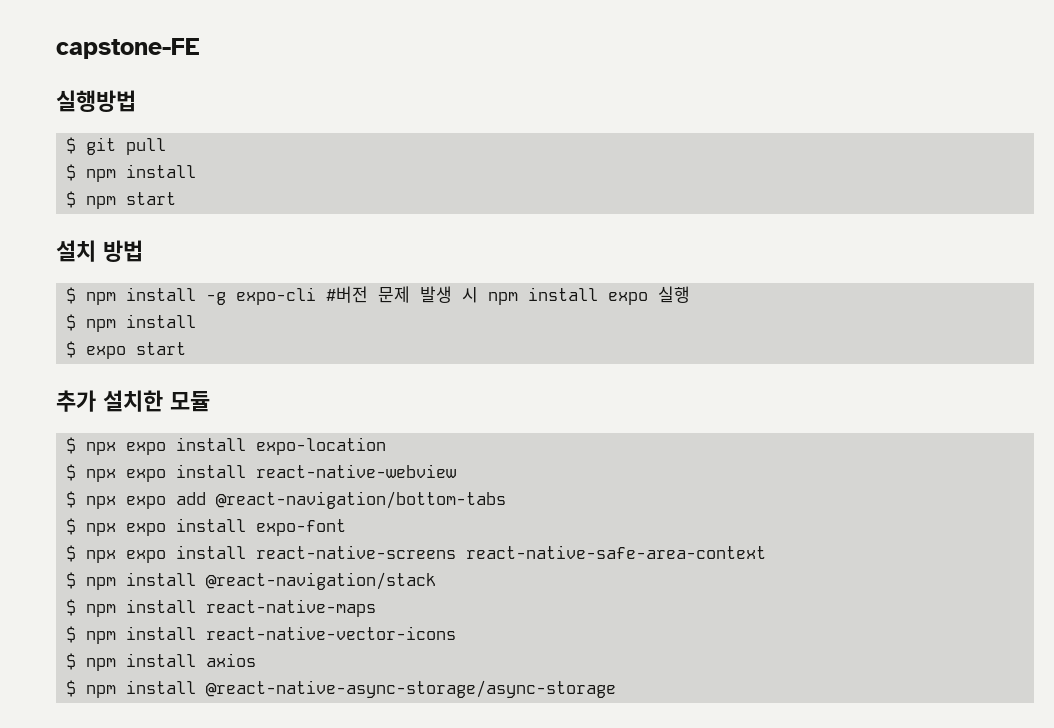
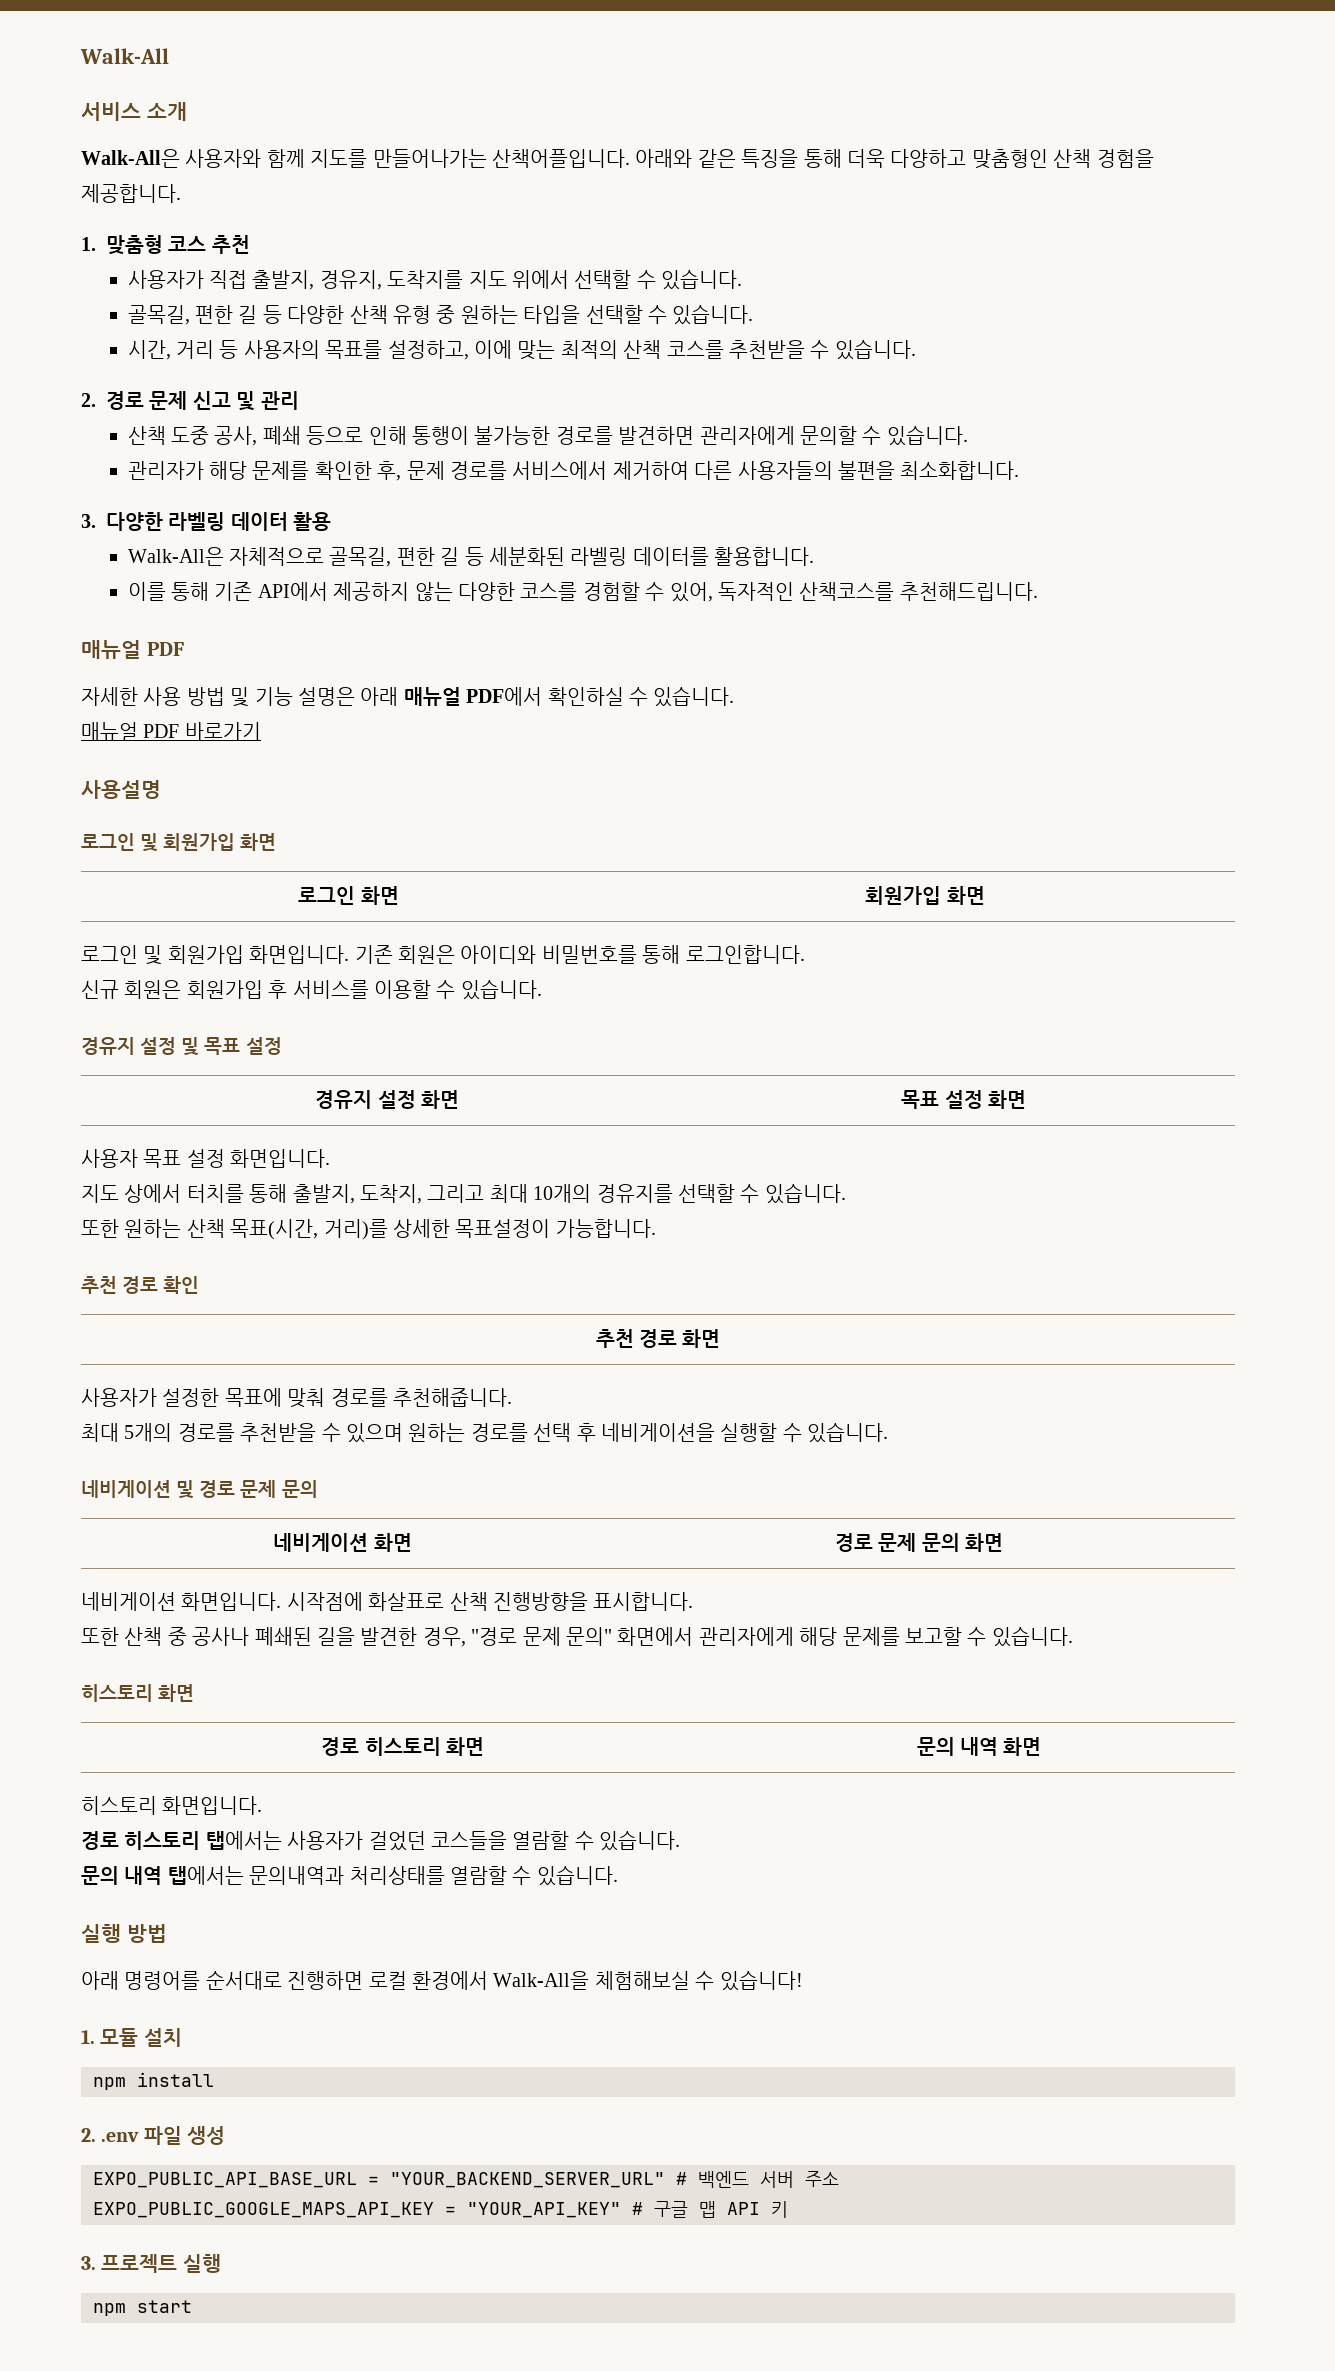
- capstone-FE
- 실행방법
- $ git pull
- $ npm install
- $ npm start
- 설치 방법
- $ npm install -g expo-cli #버전 문제 발생 시 npm install expo 실행
- $ npm install
- $ expo start
- 추가 설치한 모듈
- $ npx expo install expo-location
- $ npx expo install react-native-webview
- $ npx expo add @react-navigation/bottom-tabs
- $ npx expo install expo-font
- $ npx expo install react-native-screens react-native-safe-area-context
- $ npm install @react-navigation/stack
- $ npm install react-native-maps
- $ npm install react-native-vector-icons
- $ npm install axios
- $ npm install @react-native-async-storage/async-storage
+ Walk-All
+ 서비스 소개
+ Walk-All은 사용자와 함께 지도를 만들어나가는 산책어플입니다. 아래와 같은 특징을 통해 더욱 다양하고 맞춤형인 산책 경험을 제공합니다.
+ 1. 맞춤형 코스 추천
+ 사용자가 직접 출발지, 경유지, 도착지를 지도 위에서 선택할 수 있습니다.
+ 골목길, 편한 길 등 다양한 산책 유형 중 원하는 타입을 선택할 수 있습니다.
+ 시간, 거리 등 사용자의 목표를 설정하고, 이에 맞는 최적의 산책 코스를 추천받을 수 있습니다.
+ 2. 경로 문제 신고 및 관리
+ 산책 도중 공사, 폐쇄 등으로 인해 통행이 불가능한 경로를 발견하면 관리자에게 문의할 수 있습니다.
+ 관리자가 해당 문제를 확인한 후, 문제 경로를 서비스에서 제거하여 다른 사용자들의 불편을 최소화합니다.
+ 3. 다양한 라벨링 데이터 활용
+ Walk-All은 자체적으로 골목길, 편한 길 등 세분화된 라벨링 데이터를 활용합니다.
+ 이를 통해 기존 API에서 제공하지 않는 다양한 코스를 경험할 수 있어, 독자적인 산책코스를 추천해드립니다.
+ 매뉴얼 PDF
+ 자세한 사용 방법 및 기능 설명은 아래 매뉴얼 PDF에서 확인하실 수 있습니다.
+ 매뉴얼 PDF 바로가기
+ 사용설명
+ 로그인 및 회원가입 화면
+ 로그인 화면 | 회원가입 화면
+ 로그인 및 회원가입 화면입니다. 기존 회원은 아이디와 비밀번호를 통해 로그인합니다.
+ 신규 회원은 회원가입 후 서비스를 이용할 수 있습니다.
+ 경유지 설정 및 목표 설정
+ 경유지 설정 화면 | 목표 설정 화면
+ 사용자 목표 설정 화면입니다.
+ 지도 상에서 터치를 통해 출발지, 도착지, 그리고 최대 10개의 경유지를 선택할 수 있습니다.
+ 또한 원하는 산책 목표(시간, 거리)를 상세한 목표설정이 가능합니다.
+ 추천 경로 확인
+ 추천 경로 화면
+ 사용자가 설정한 목표에 맞춰 경로를 추천해줍니다.
+ 최대 5개의 경로를 추천받을 수 있으며 원하는 경로를 선택 후 네비게이션을 실행할 수 있습니다.
+ 네비게이션 및 경로 문제 문의
+ 네비게이션 화면 | 경로 문제 문의 화면
+ 네비게이션 화면입니다. 시작점에 화살표로 산책 진행방향을 표시합니다.
+ 또한 산책 중 공사나 폐쇄된 길을 발견한 경우, "경로 문제 문의" 화면에서 관리자에게 해당 문제를 보고할 수 있습니다.
+ 히스토리 화면
+ 경로 히스토리 화면 | 문의 내역 화면
+ 히스토리 화면입니다.
+ 경로 히스토리 탭에서는 사용자가 걸었던 코스들을 열람할 수 있습니다.
+ 문의 내역 탭에서는 문의내역과 처리상태를 열람할 수 있습니다.
+ 실행 방법
+ 아래 명령어를 순서대로 진행하면 로컬 환경에서 Walk-All을 체험해보실 수 있습니다!
+ 1. 모듈 설치
+ npm install
+ 2. .env 파일 생성
+ EXPO_PUBLIC_API_BASE_URL = "YOUR_BACKEND_SERVER_URL" # 백엔드 서버 주소
+ EXPO_PUBLIC_GOOGLE_MAPS_API_KEY = "YOUR_API_KEY" # 구글 맵 API 키
+ 3. 프로젝트 실행
+ npm start

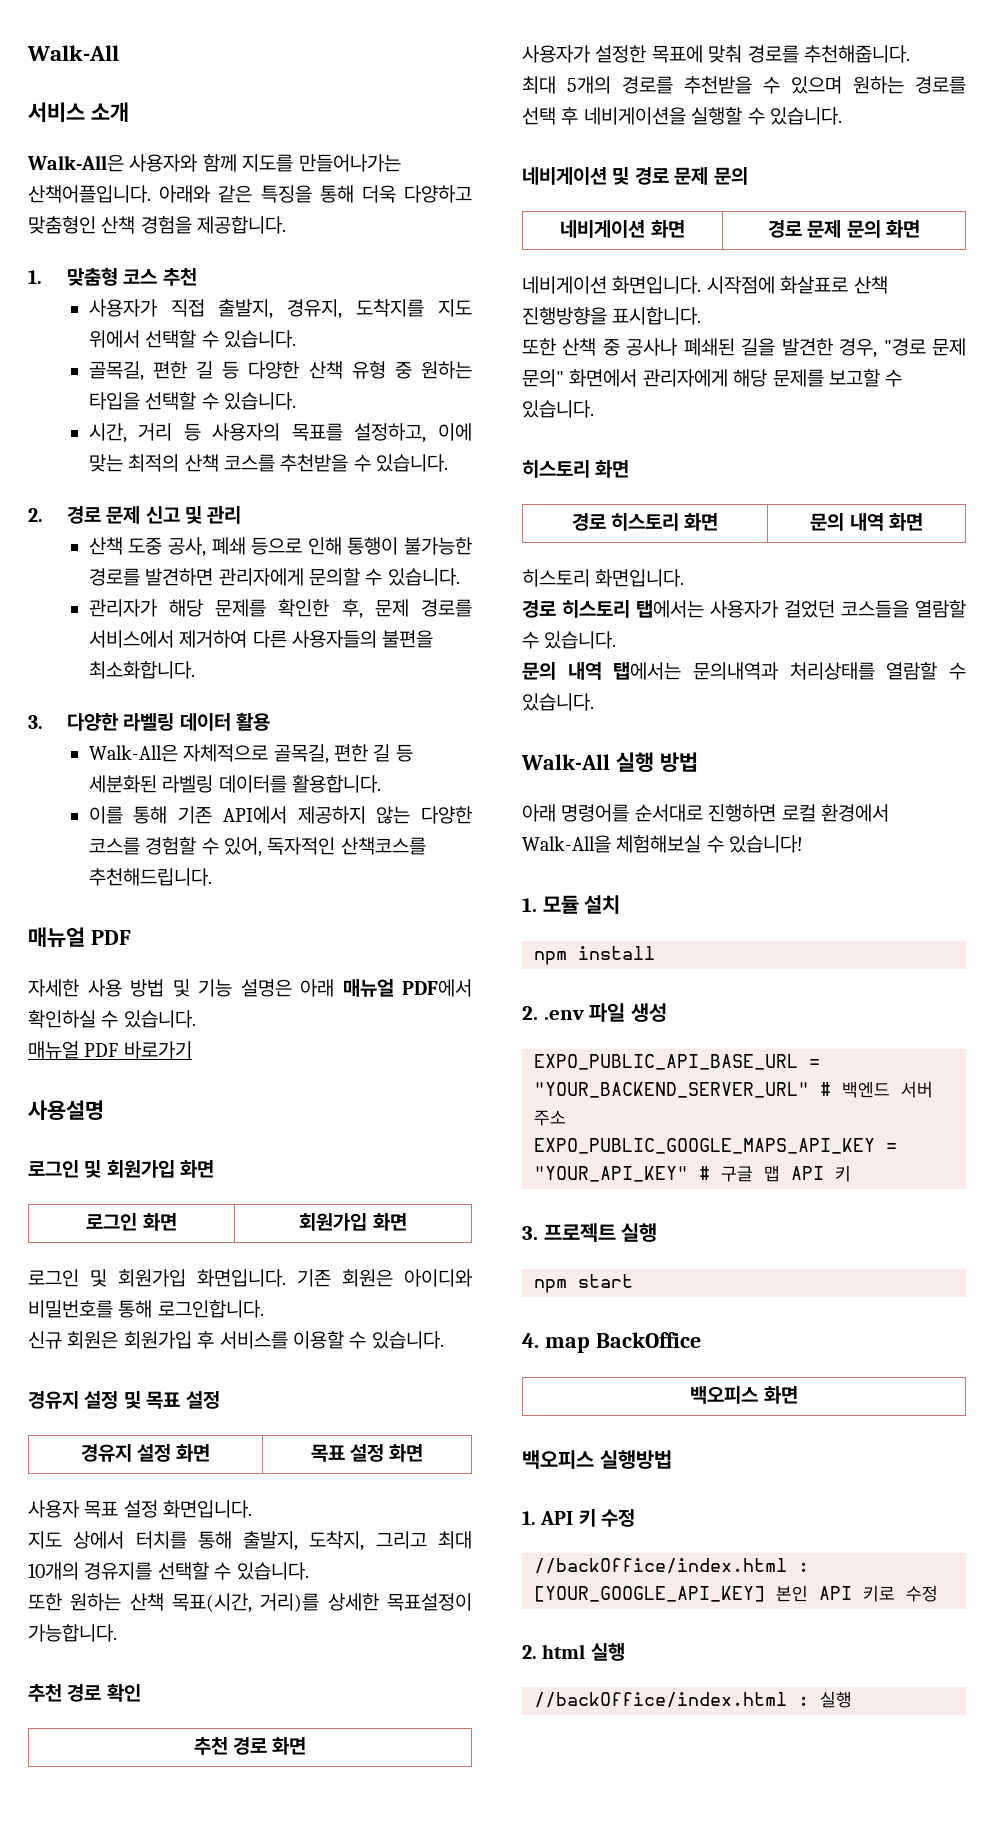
- 실행 방법
+ Walk-All 실행 방법
+ 4. map BackOffice
+ 백오피스 화면
+ 백오피스 실행방법
+ 1. API 키 수정
+ //backOffice/index.html : [YOUR_GOOGLE_API_KEY] 본인 API 키로 수정
+ 2. html 실행
+ //backOffice/index.html : 실행

